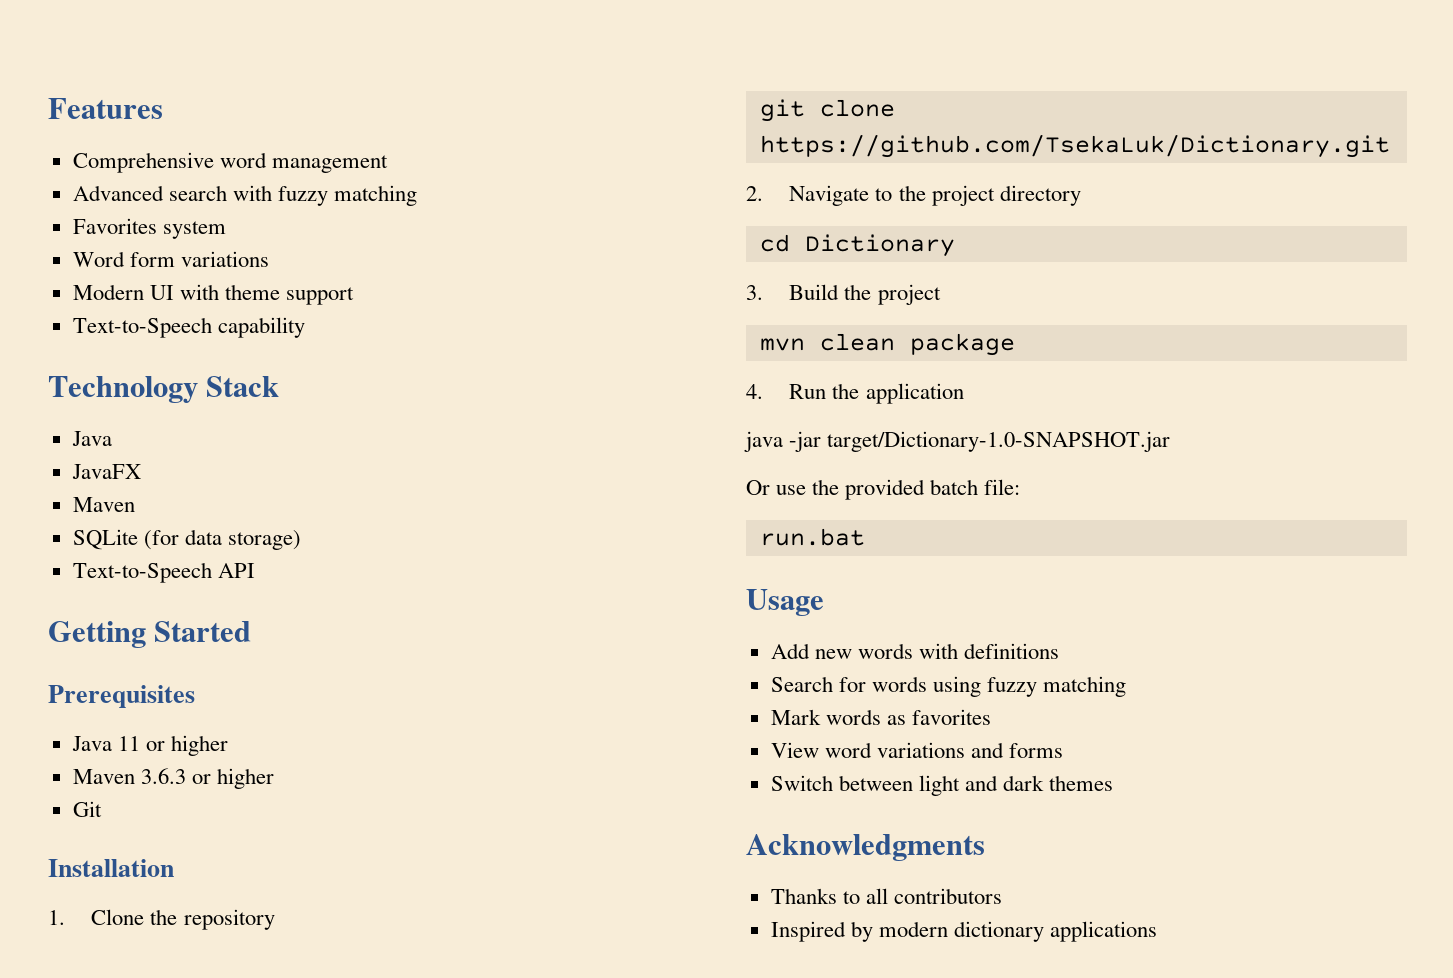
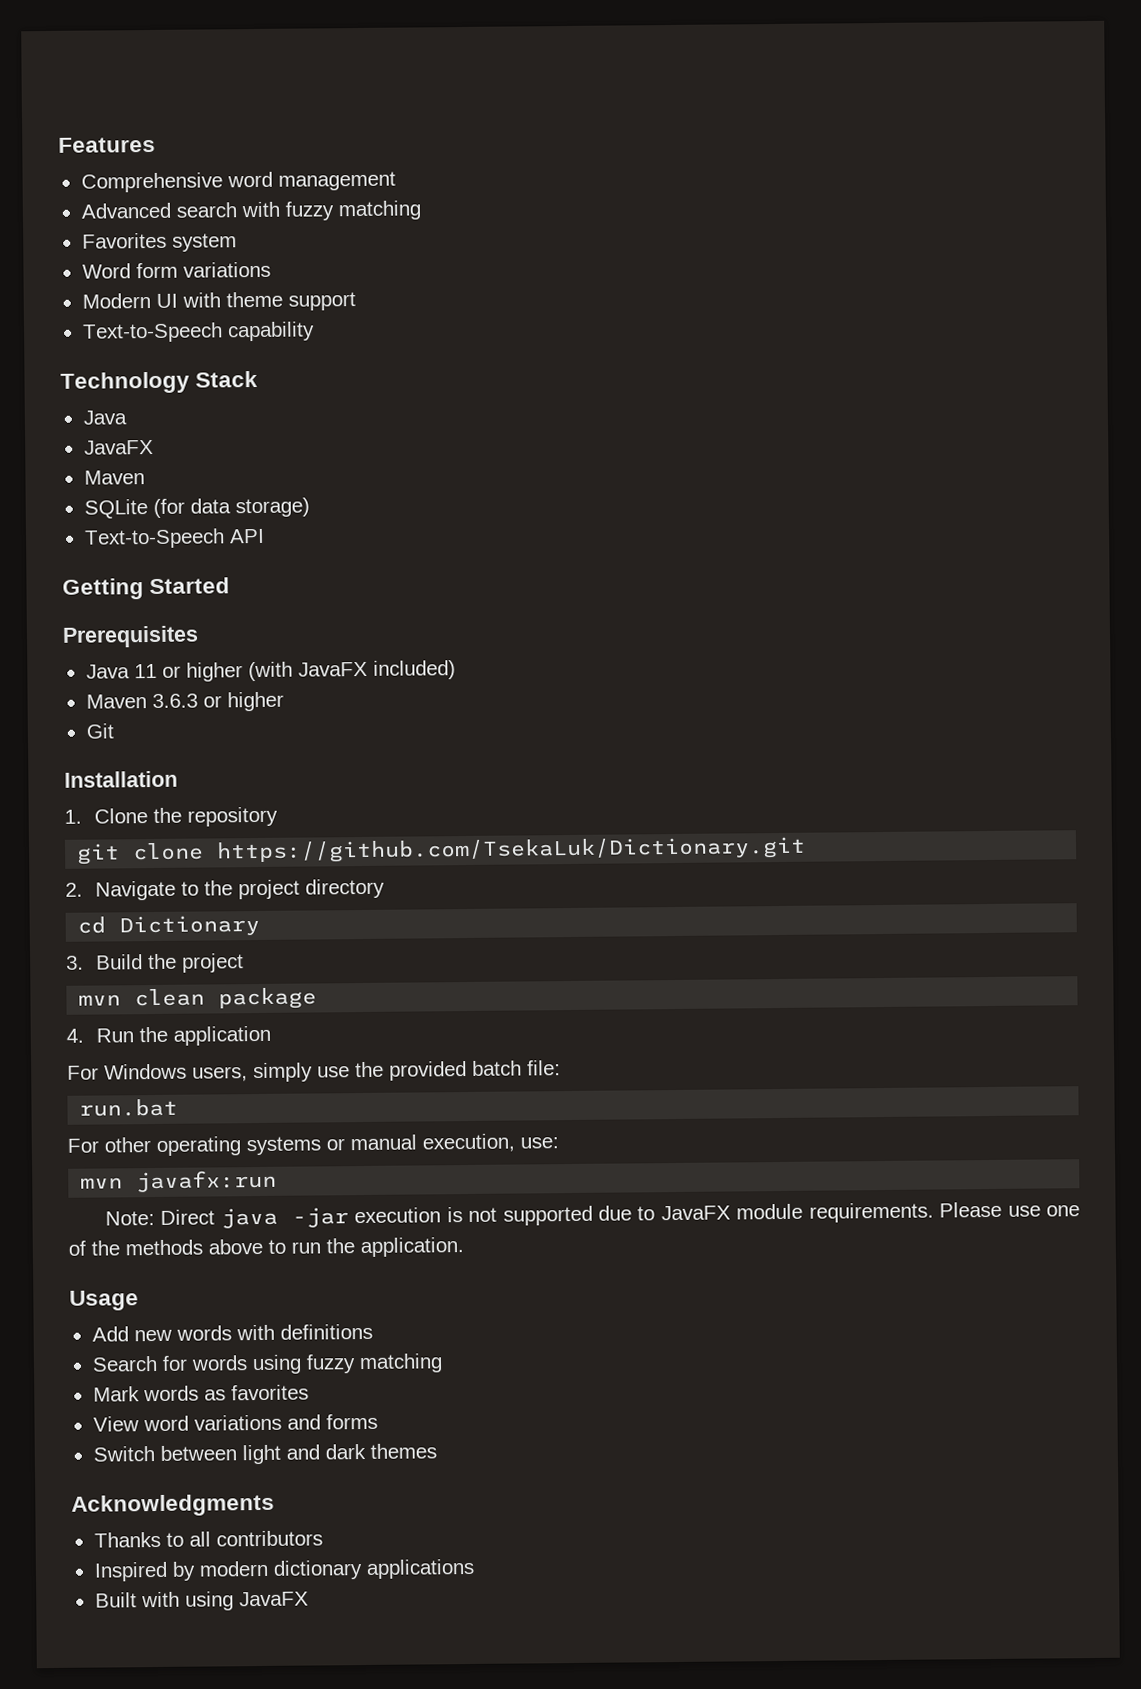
- Java 11 or higher
+ Java 11 or higher (with JavaFX included)
- java -jar target/Dictionary-1.0-SNAPSHOT.jar
- Or use the provided batch file:
+ For Windows users, simply use the provided batch file:
+ For other operating systems or manual execution, use:
+ mvn javafx:run
+ Note: Direct java -jar execution is not supported due to JavaFX module requirements. Please use one of the methods above to run the application.
+ Built with using JavaFX

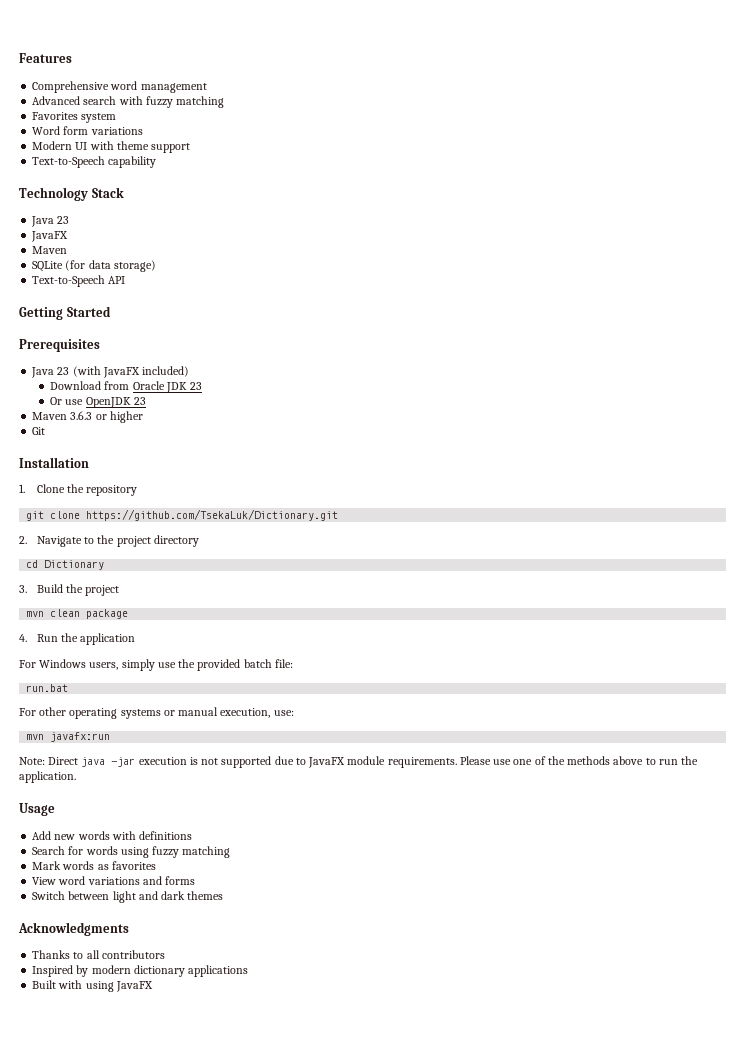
  Technology Stack
- Java
+ Java 23
- Java 11 or higher (with JavaFX included)
+ Java 23 (with JavaFX included)
+ Download from Oracle JDK 23
+ Or use OpenJDK 23

